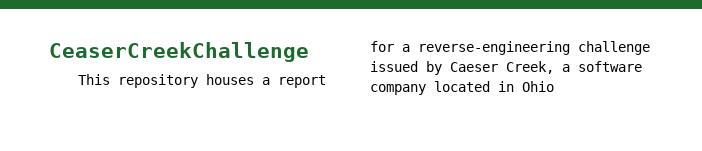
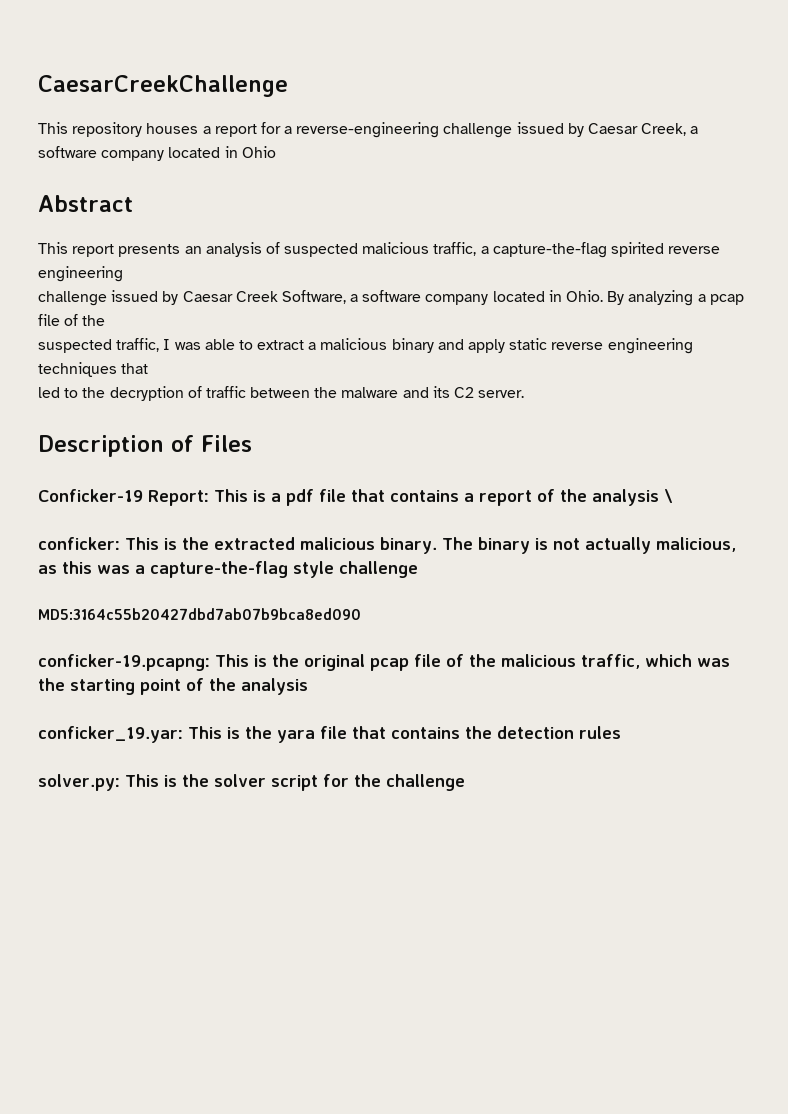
- CeaserCreekChallenge
+ CaesarCreekChallenge
- This repository houses a report for a reverse-engineering challenge issued by Caeser Creek, a software company located in Ohio
+ This repository houses a report for a reverse-engineering challenge issued by Caesar Creek, a software company located in Ohio
+ Abstract
+ This report presents an analysis of suspected malicious traffic, a capture-the-flag spirited reverse engineering
+ challenge issued by Caesar Creek Software, a software company located in Ohio. By analyzing a pcap file of the
+ suspected traffic, I was able to extract a malicious binary and apply static reverse engineering techniques that
+ led to the decryption of traffic between the malware and its C2 server.
+ Description of Files
+ Conficker-19 Report: This is a pdf file that contains a report of the analysis \
+ conficker: This is the extracted malicious binary. The binary is not actually malicious, as this was a capture-the-flag style challenge
+ MD5:3164c55b20427dbd7ab07b9bca8ed090
+ conficker-19.pcapng: This is the original pcap file of the malicious traffic, which was the starting point of the analysis
+ conficker_19.yar: This is the yara file that contains the detection rules
+ solver.py: This is the solver script for the challenge

